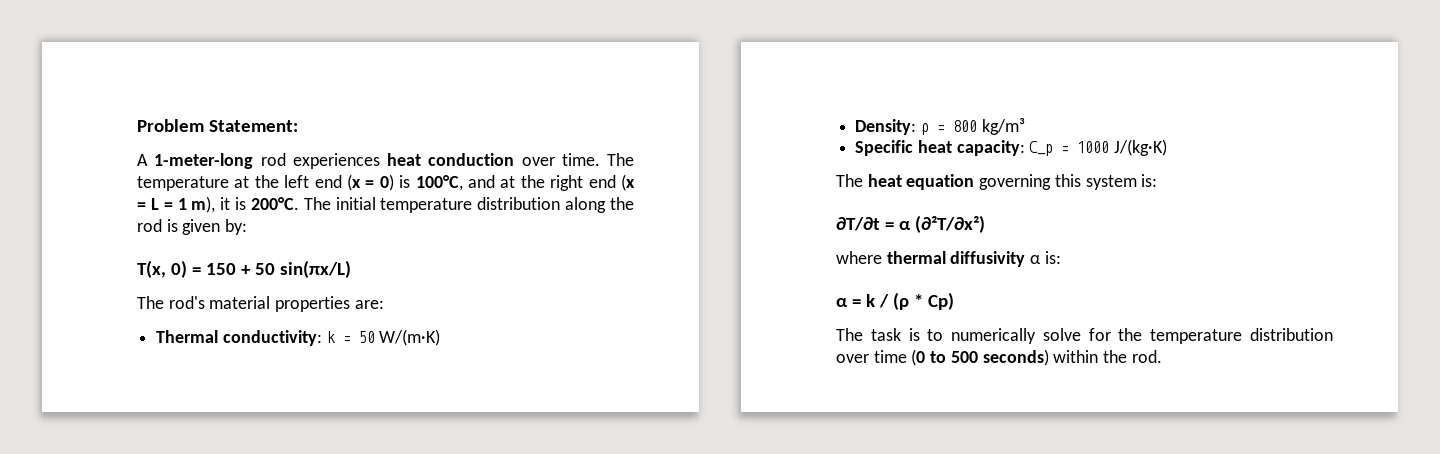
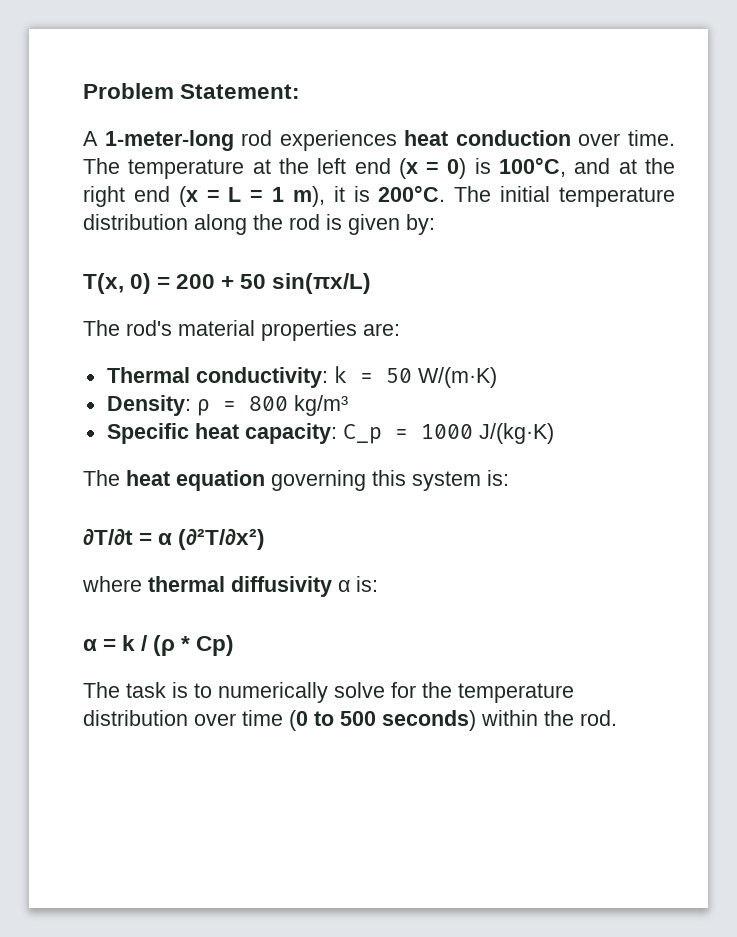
- T(x, 0) = 150 + 50 sin(πx/L)
+ T(x, 0) = 200 + 50 sin(πx/L)

